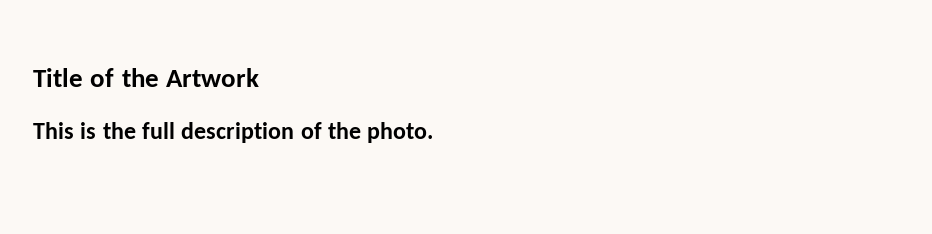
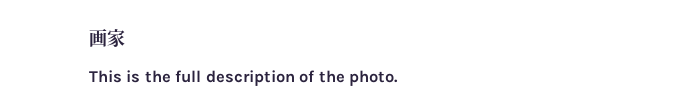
- Title of the Artwork
+ 画家

